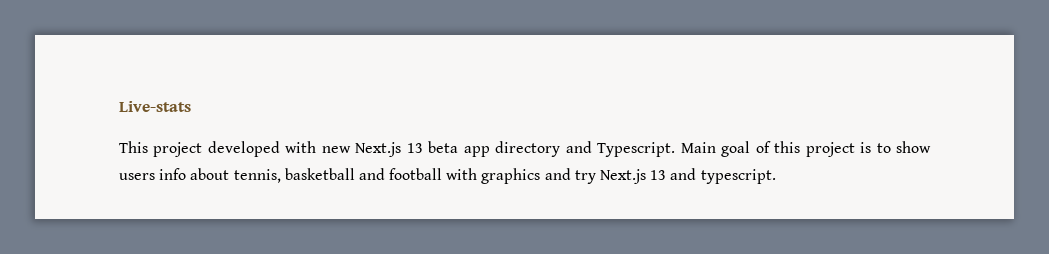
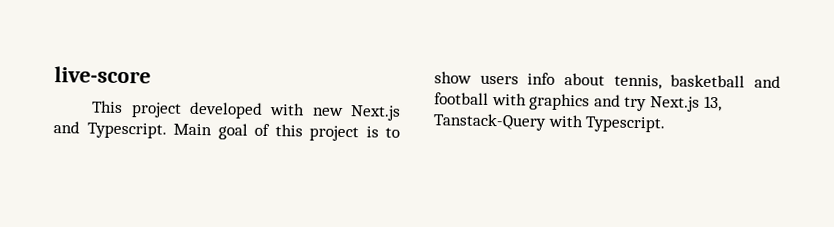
- Live-stats
+ live-score
- This project developed with new Next.js 13 beta app directory and Typescript.
+ This project developed with new Next.js and Typescript.
- Main goal of this project is to show users info about tennis, basketball and football with graphics and try Next.js 13 and typescript.
+ Main goal of this project is to show users info about tennis, basketball and football with graphics and try Next.js 13, Tanstack-Query with Typescript.

